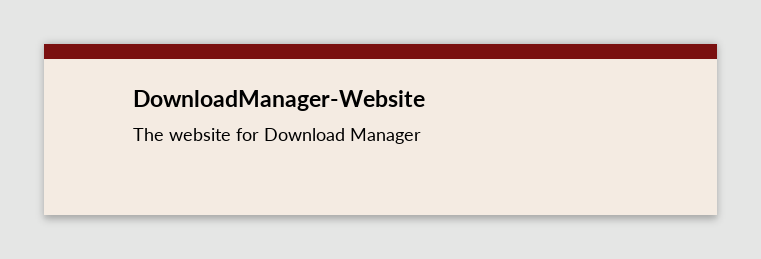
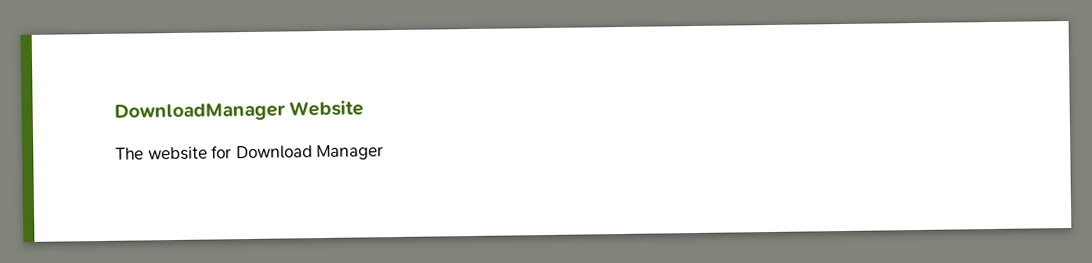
- DownloadManager-Website
+ DownloadManager Website

